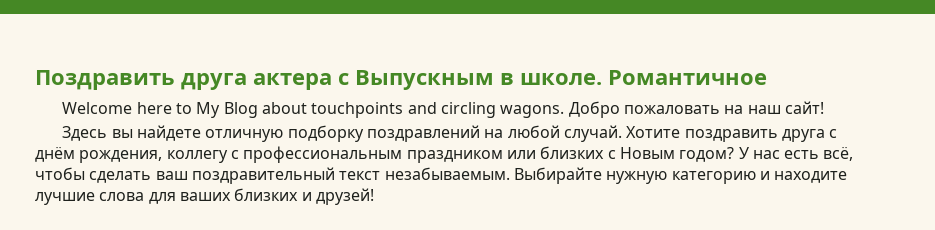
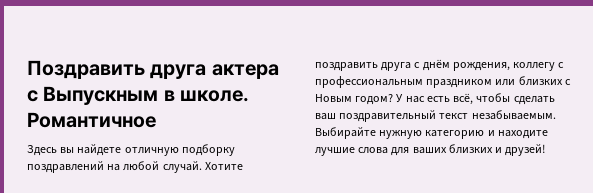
- Welcome here to My Blog about touchpoints and circling wagons. Добро пожаловать на наш сайт!

